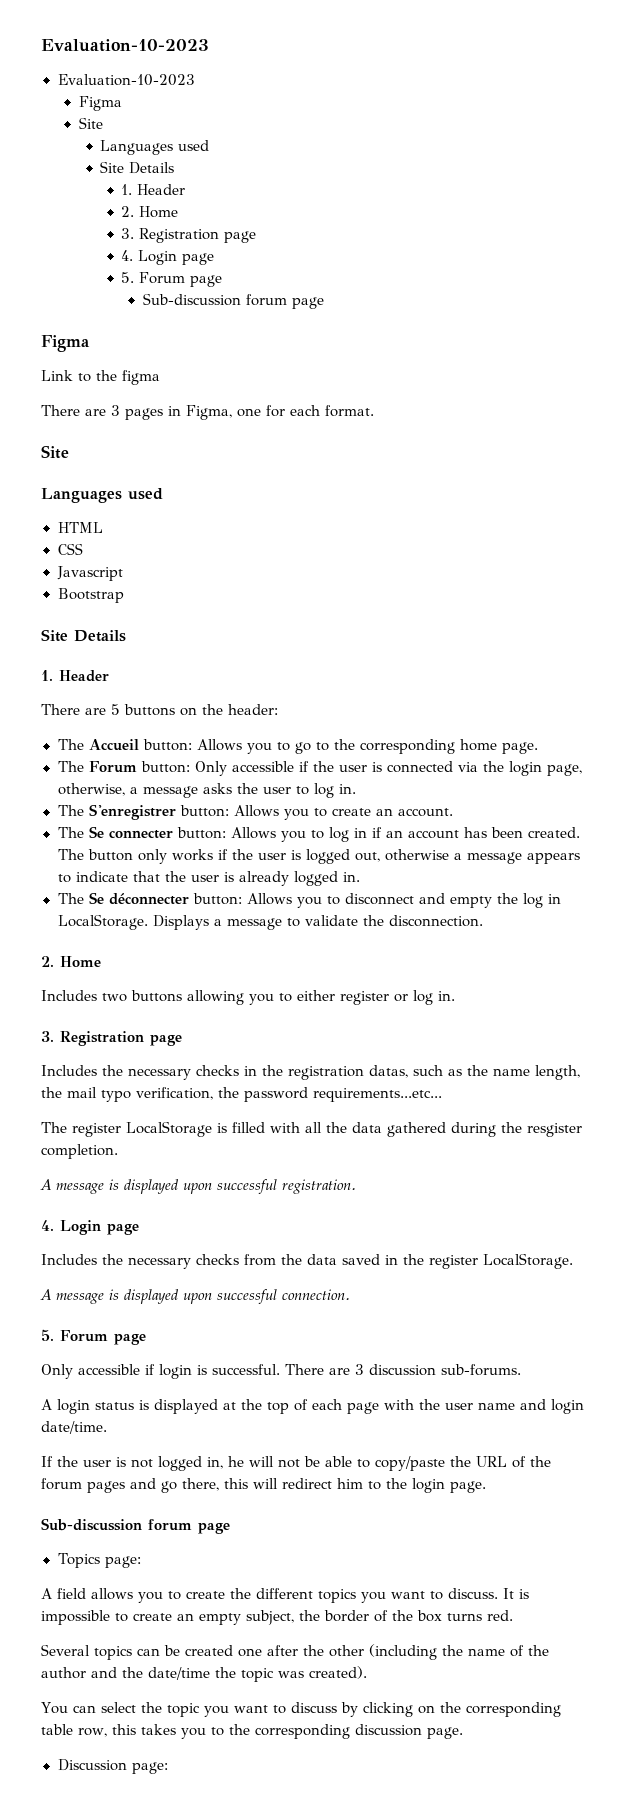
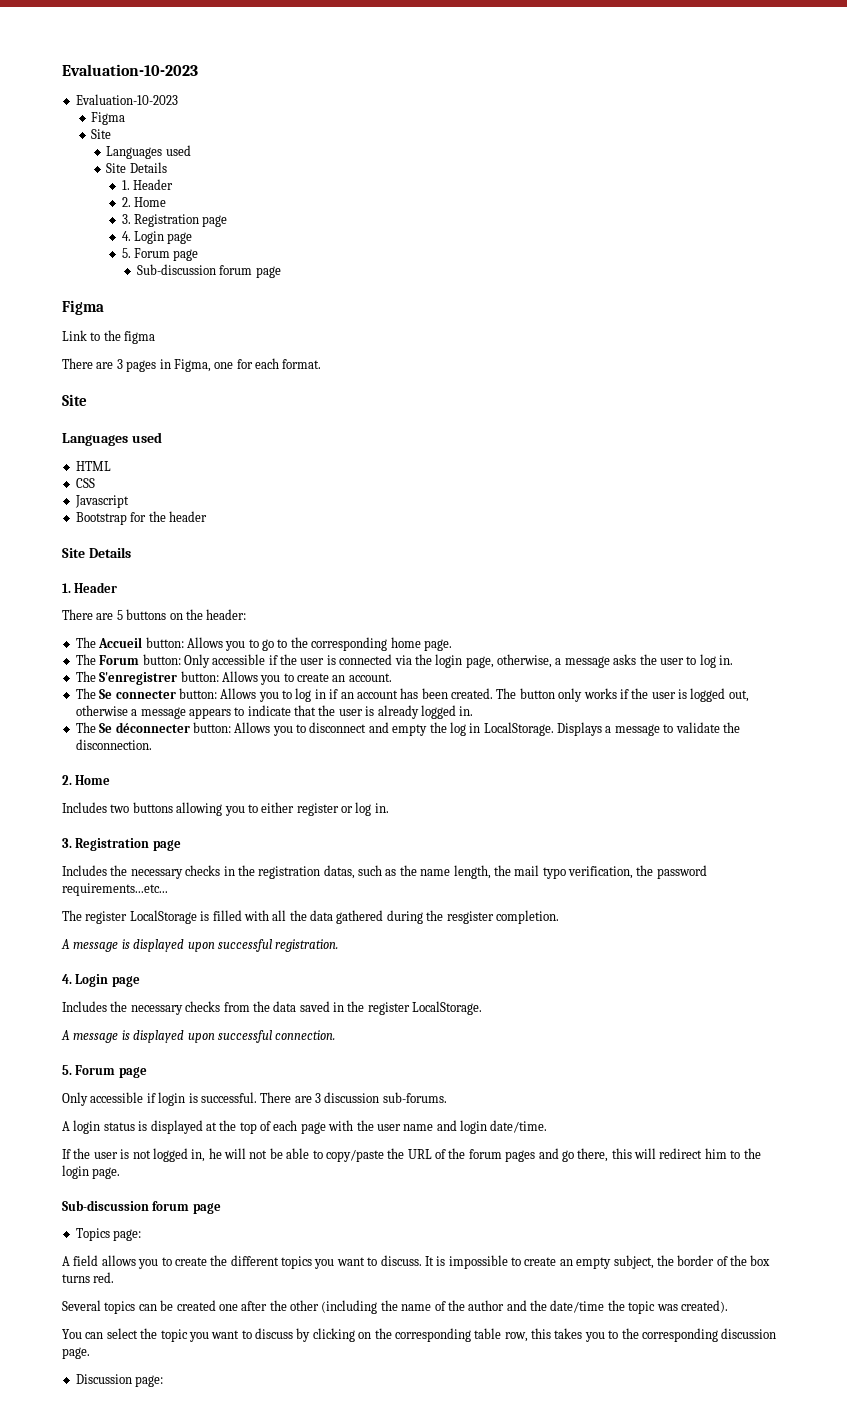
- Bootstrap
+ Bootstrap for the header

